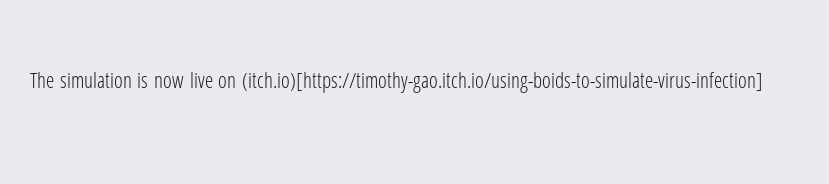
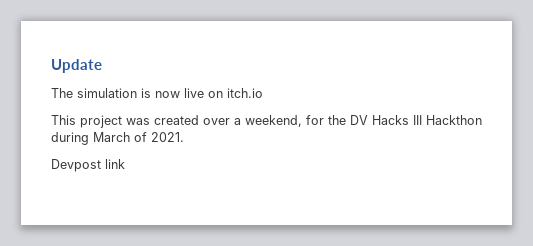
+ Update
- The simulation is now live on (itch.io)[https://timothy-gao.itch.io/using-boids-to-simulate-virus-infection]
+ The simulation is now live on itch.io
+ This project was created over a weekend, for the DV Hacks III Hackthon during March of 2021.
+ Devpost link

